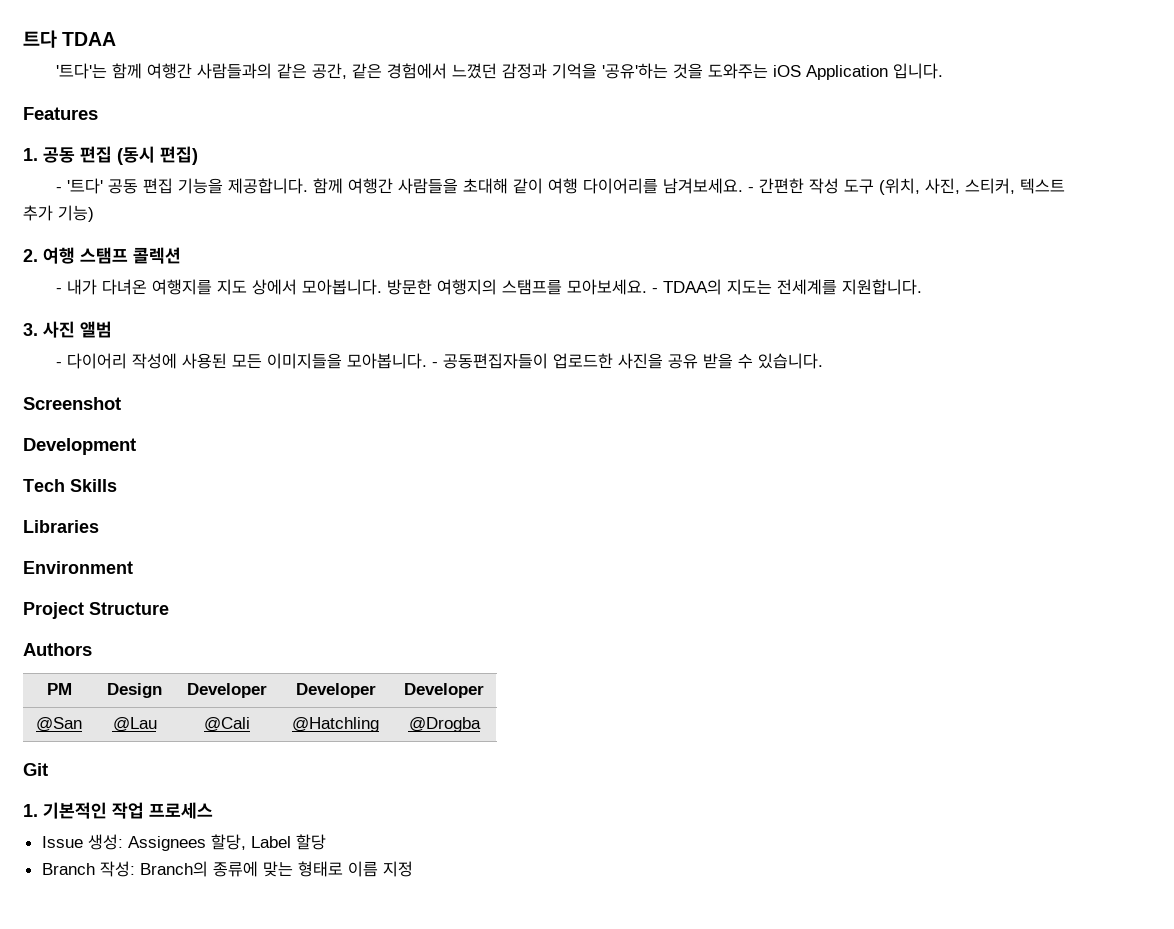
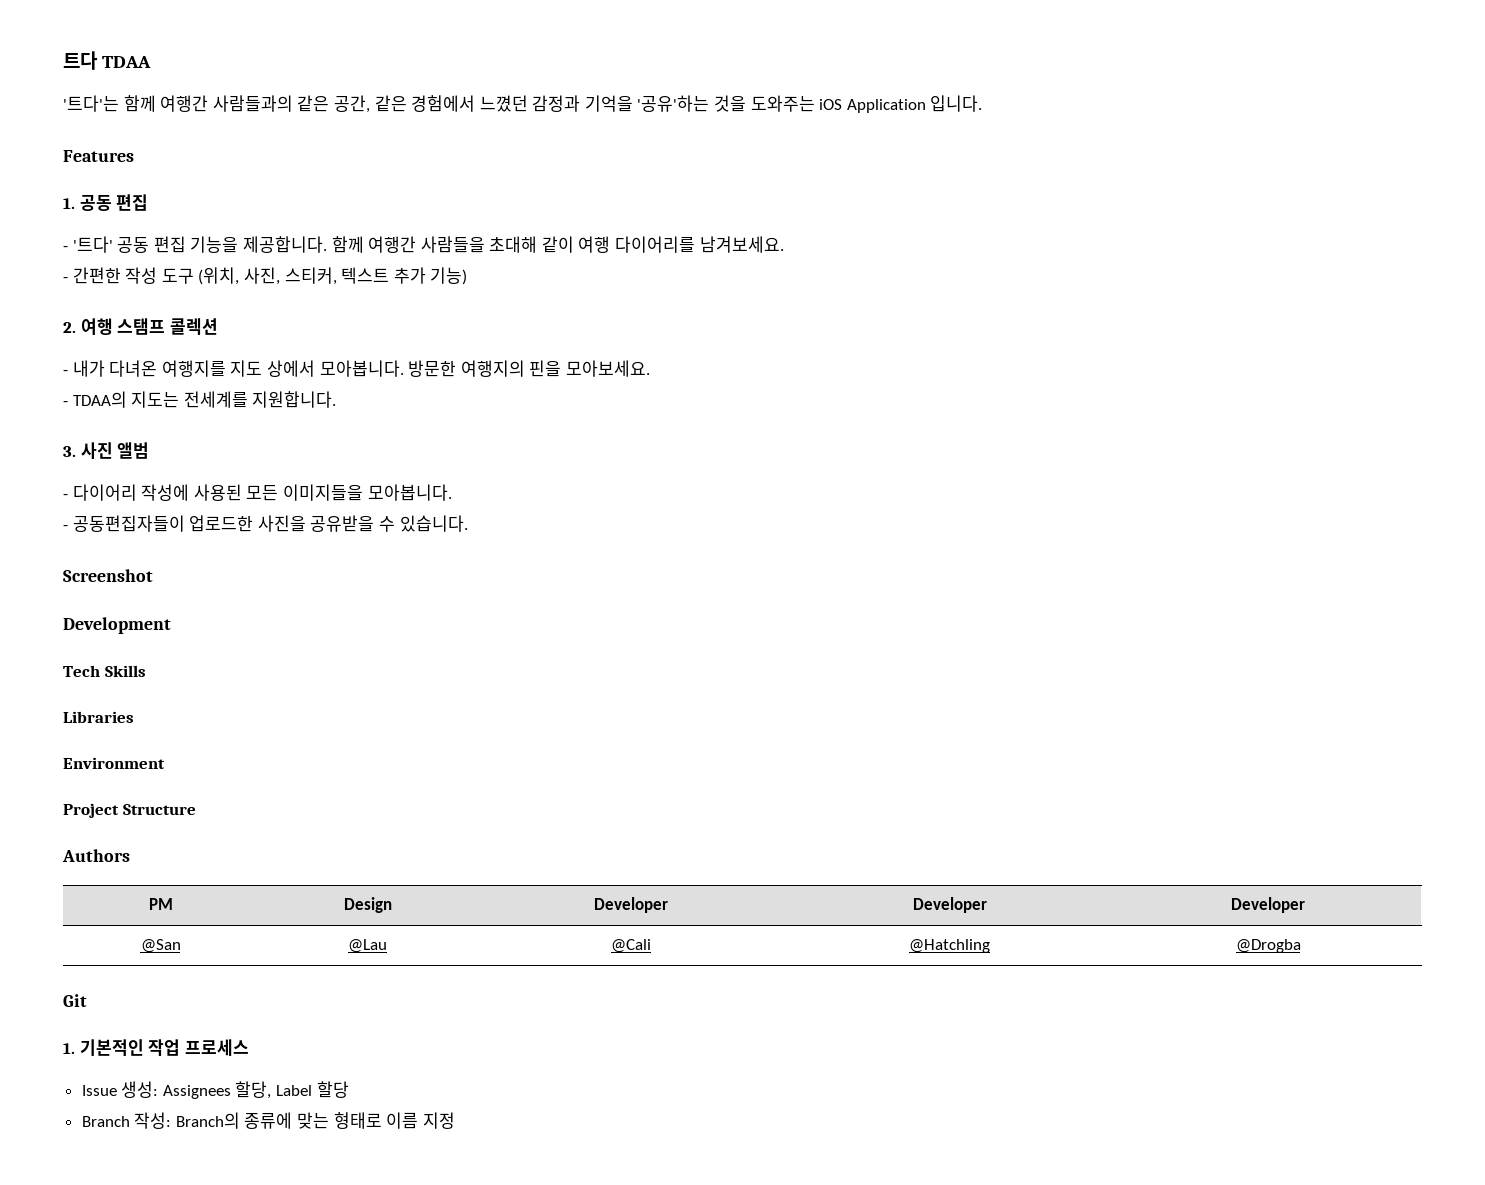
- 1. 공동 편집 (동시 편집)
+ 1. 공동 편집
- 함께 여행간 사람들을 초대해 같이 여행 다이어리를 남겨보세요. - 간편한 작성 도구 (위치, 사진, 스티커, 텍스트 추가 기능)
+ 함께 여행간 사람들을 초대해 같이 여행 다이어리를 남겨보세요.
+ - 간편한 작성 도구 (위치, 사진, 스티커, 텍스트 추가 기능)
- 방문한 여행지의 스탬프를 모아보세요. - TDAA의 지도는 전세계를 지원합니다.
+ 방문한 여행지의 핀을 모아보세요.
+ - TDAA의 지도는 전세계를 지원합니다.
- - 다이어리 작성에 사용된 모든 이미지들을 모아봅니다. - 공동편집자들이 업로드한 사진을 공유 받을 수 있습니다.
+ - 다이어리 작성에 사용된 모든 이미지들을 모아봅니다.
+ - 공동편집자들이 업로드한 사진을 공유받을 수 있습니다.

